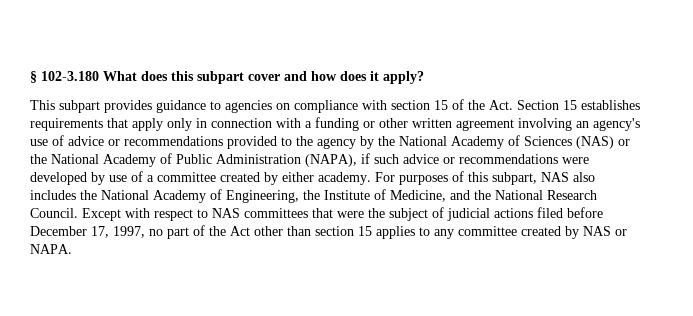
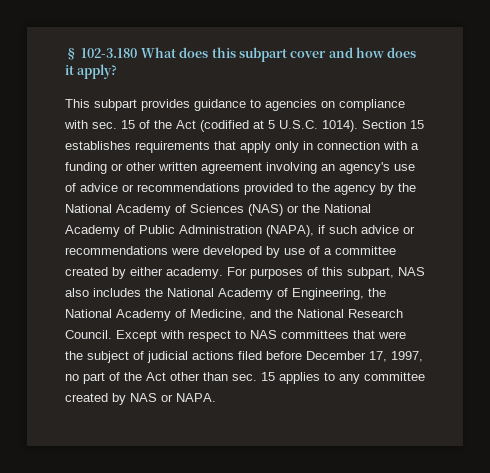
- This subpart provides guidance to agencies on compliance with section 15 of the Act. Section 15 establishes requirements that apply only in connection with a funding or other written agreement involving an agency's use of advice or recommendations provided to the agency by the National Academy of Sciences (NAS) or the National Academy of Public Administration (NAPA), if such advice or recommendations were developed by use of a committee created by either academy.
+ This subpart provides guidance to agencies on compliance with sec. 15 of the Act (codified at 5 U.S.C. 1014). Section 15 establishes requirements that apply only in connection with a funding or other written agreement involving an agency's use of advice or recommendations provided to the agency by the National Academy of Sciences (NAS) or the National Academy of Public Administration (NAPA), if such advice or recommendations were developed by use of a committee created by either academy.
- For purposes of this subpart, NAS also includes the National Academy of Engineering, the Institute of Medicine, and the National Research Council.
+ For purposes of this subpart, NAS also includes the National Academy of Engineering, the National Academy of Medicine, and the National Research Council.
- Except with respect to NAS committees that were the subject of judicial actions filed before December 17, 1997, no part of the Act other than section 15 applies to any committee created by NAS or NAPA.
+ Except with respect to NAS committees that were the subject of judicial actions filed before December 17, 1997, no part of the Act other than sec. 15 applies to any committee created by NAS or NAPA.

